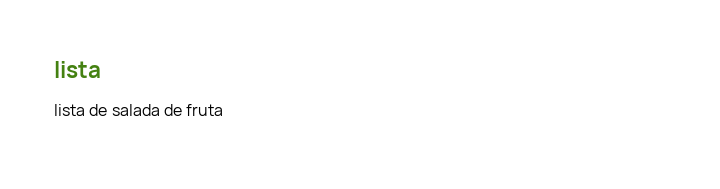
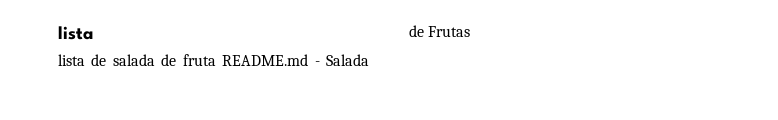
- lista de salada de fruta
+ lista de salada de fruta README.md - Salada de Frutas

